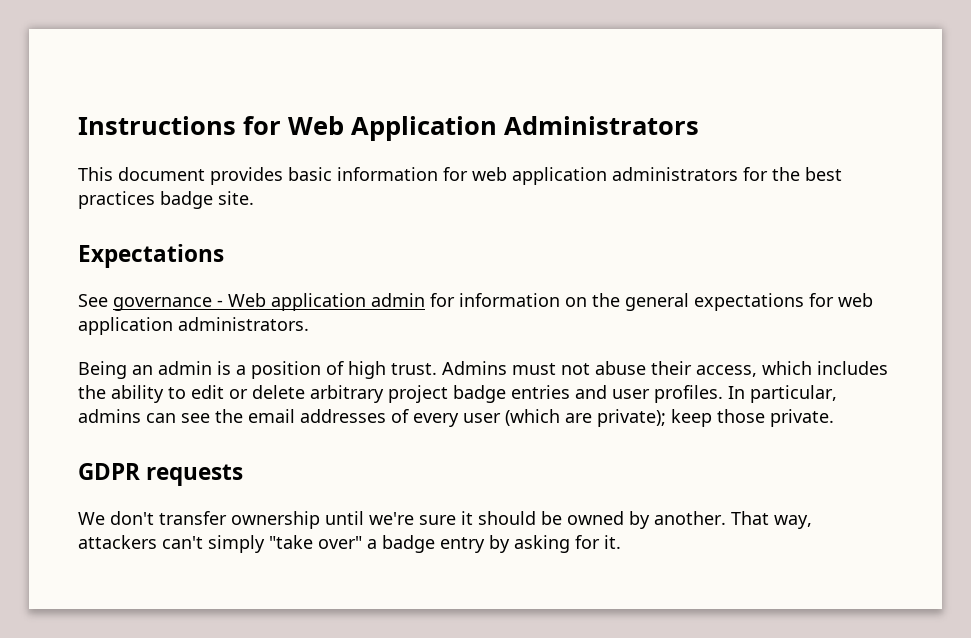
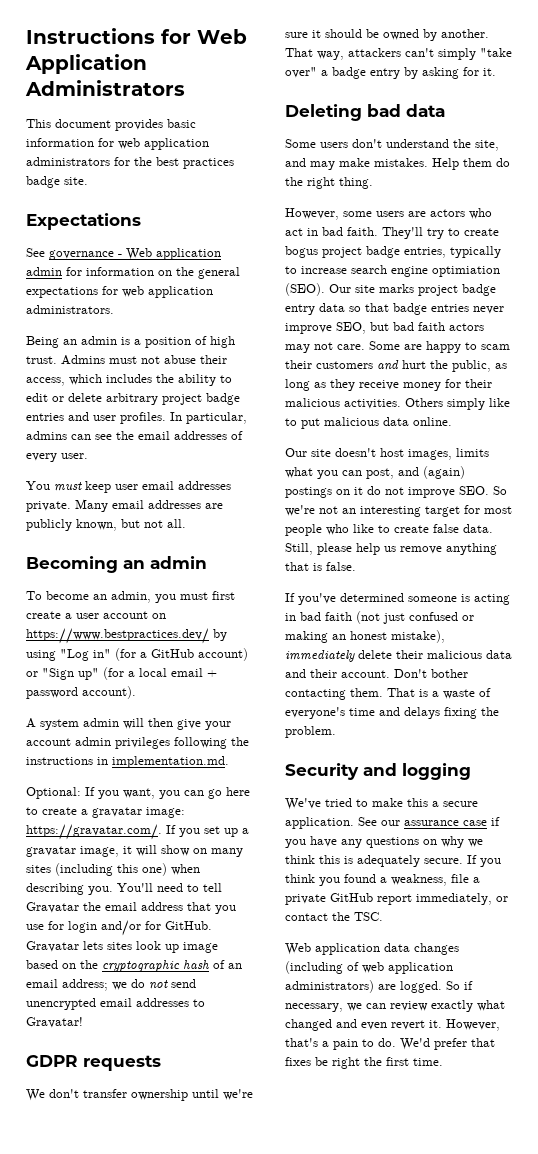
- In particular, admins can see the email addresses of every user (which are private); keep those private.
+ In particular, admins can see the email addresses of every user.
+ You must keep user email addresses private. Many email addresses are publicly known, but not all.
+ Becoming an admin
+ To become an admin, you must first create a user account on https://www.bestpractices.dev/ by using "Log in" (for a GitHub account) or "Sign up" (for a local email + password account).
+ A system admin will then give your account admin privileges following the instructions in implementation.md.
+ Optional: If you want, you can go here to create a gravatar image: https://gravatar.com/. If you set up a gravatar image, it will show on many sites (including this one) when describing you. You'll need to tell Gravatar the email address that you use for login and/or for GitHub. Gravatar lets sites look up image based on the cryptographic hash of an email address; we do not send unencrypted email addresses to Gravatar!
+ Deleting bad data
+ Some users don't understand the site, and may make mistakes. Help them do the right thing.
+ However, some users are actors who act in bad faith. They'll try to create bogus project badge entries, typically to increase search engine optimiation (SEO). Our site marks project badge entry data so that badge entries never improve SEO, but bad faith actors may not care. Some are happy to scam their customers and hurt the public, as long as they receive money for their malicious activities. Others simply like to put malicious data online.
+ Our site doesn't host images, limits what you can post, and (again) postings on it do not improve SEO. So we're not an interesting target for most people who like to create false data. Still, please help us remove anything that is false.
+ If you've determined someone is acting in bad faith (not just confused or making an honest mistake), immediately delete their malicious data and their account. Don't bother contacting them. That is a waste of everyone's time and delays fixing the problem.
+ Security and logging
+ We've tried to make this a secure application. See our assurance case if you have any questions on why we think this is adequately secure. If you think you found a weakness, file a private GitHub report immediately, or contact the TSC.
+ Web application data changes (including of web application administrators) are logged. So if necessary, we can review exactly what changed and even revert it. However, that's a pain to do. We'd prefer that fixes be right the first time.

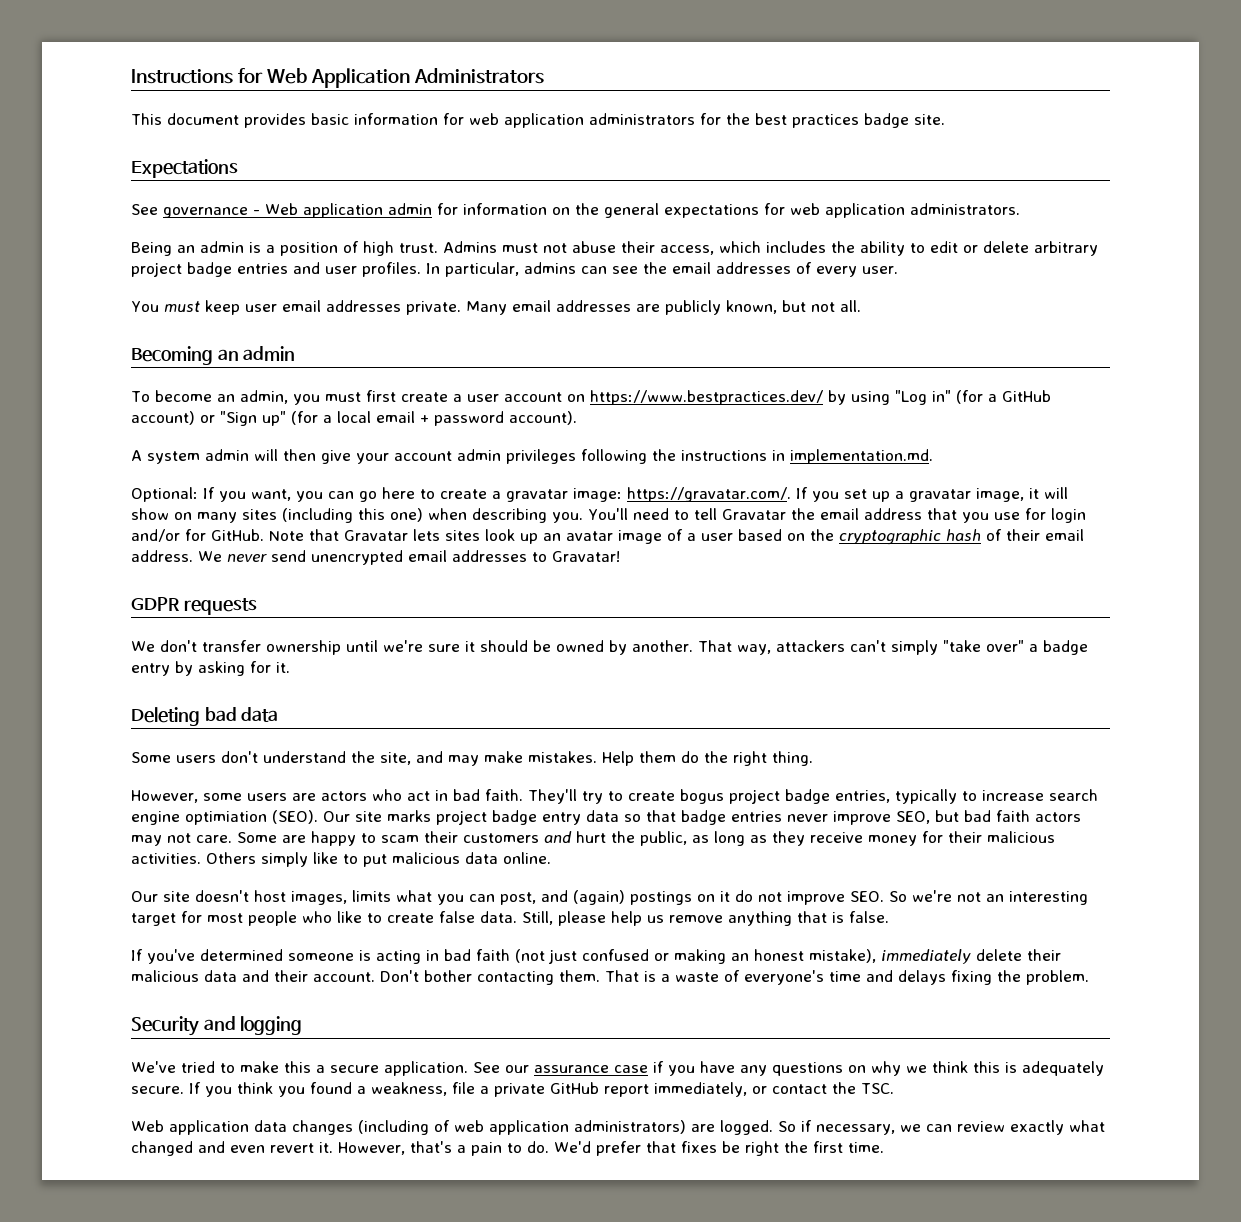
- Gravatar lets sites look up image based on the cryptographic hash of an email address; we do not send unencrypted email addresses to Gravatar!
+ Note that Gravatar lets sites look up an avatar image of a user based on the cryptographic hash of their email address. We never send unencrypted email addresses to Gravatar!

